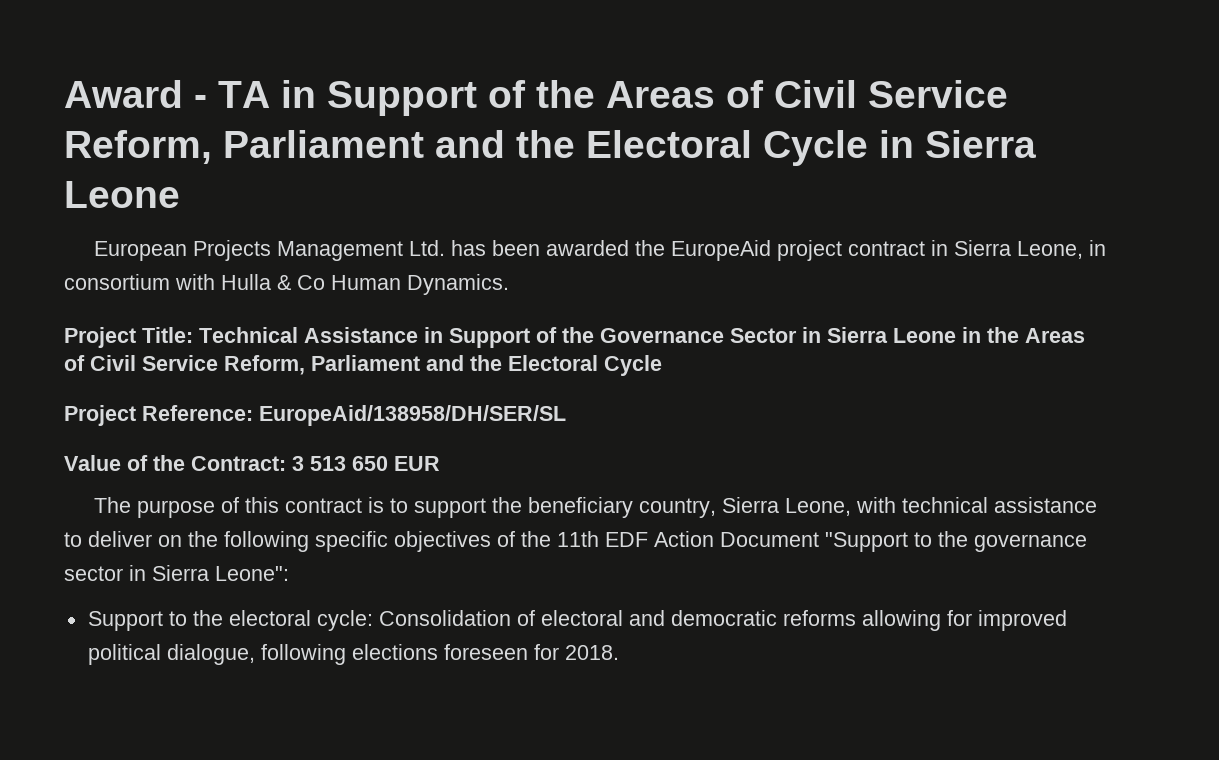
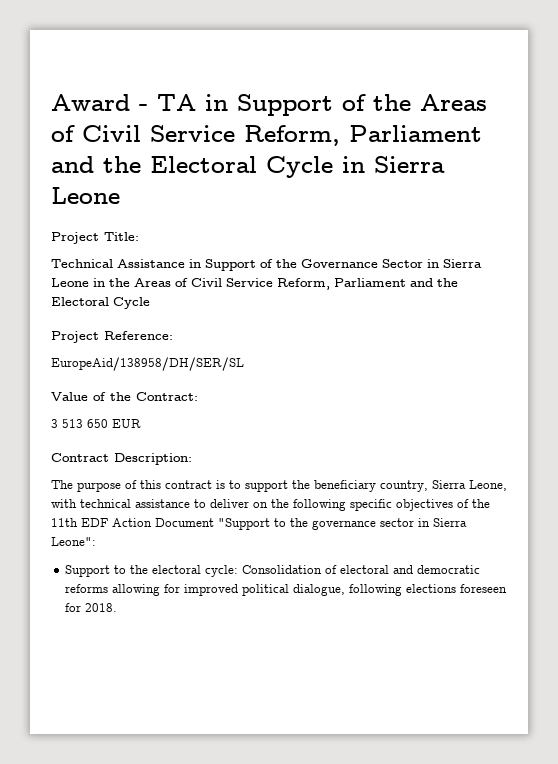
- European Projects Management Ltd. has been awarded the EuropeAid project contract in Sierra Leone, in consortium with Hulla & Co Human Dynamics.
- Project Title: Technical Assistance in Support of the Governance Sector in Sierra Leone in the Areas of Civil Service Reform, Parliament and the Electoral Cycle
+ Project Title:
+ Technical Assistance in Support of the Governance Sector in Sierra Leone in the Areas of Civil Service Reform, Parliament and the Electoral Cycle
- Project Reference: EuropeAid/138958/DH/SER/SL
+ Project Reference:
+ EuropeAid/138958/DH/SER/SL
- Value of the Contract: 3 513 650 EUR
+ Value of the Contract:
+ 3 513 650 EUR
+ Contract Description:

